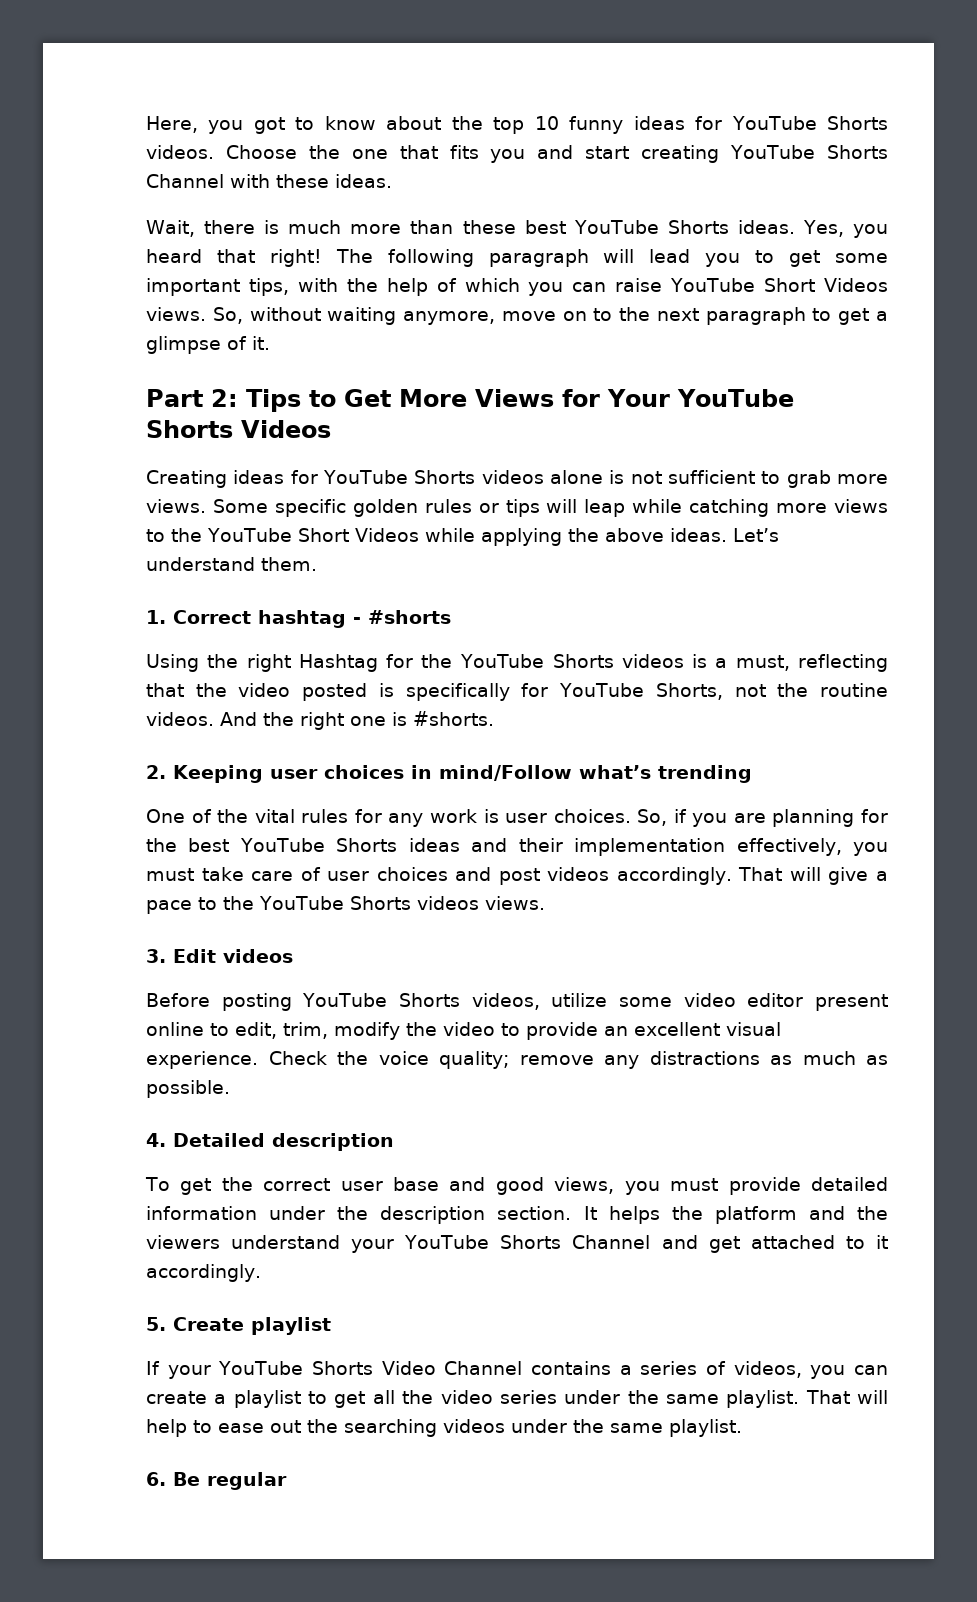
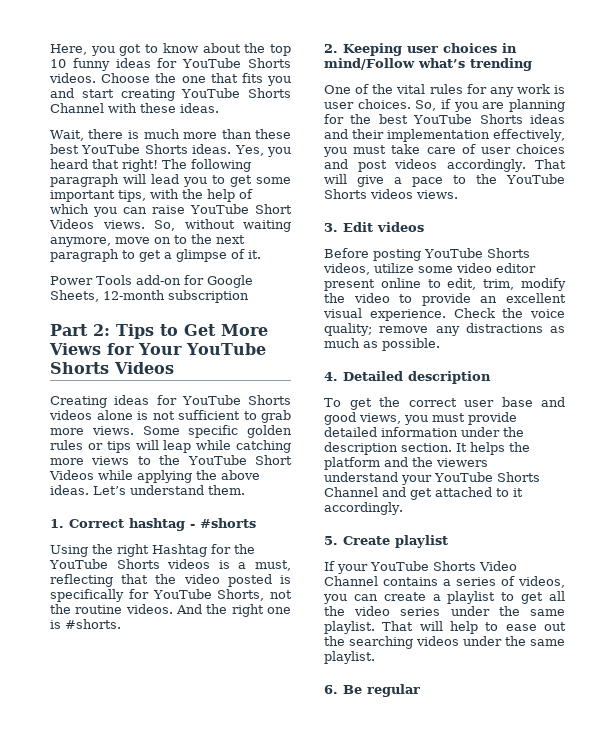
+ Power Tools add-on for Google Sheets, 12-month subscription

